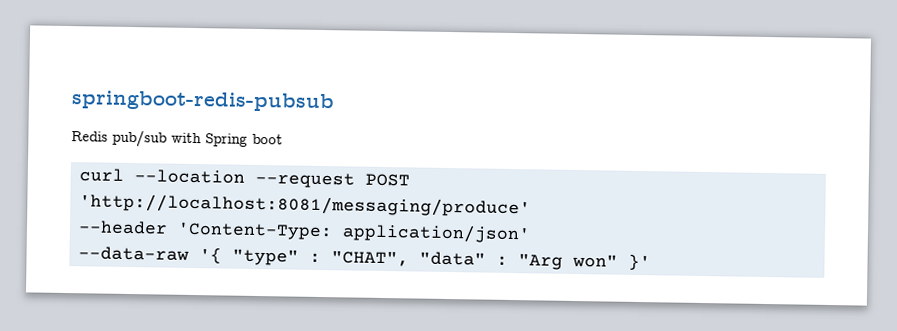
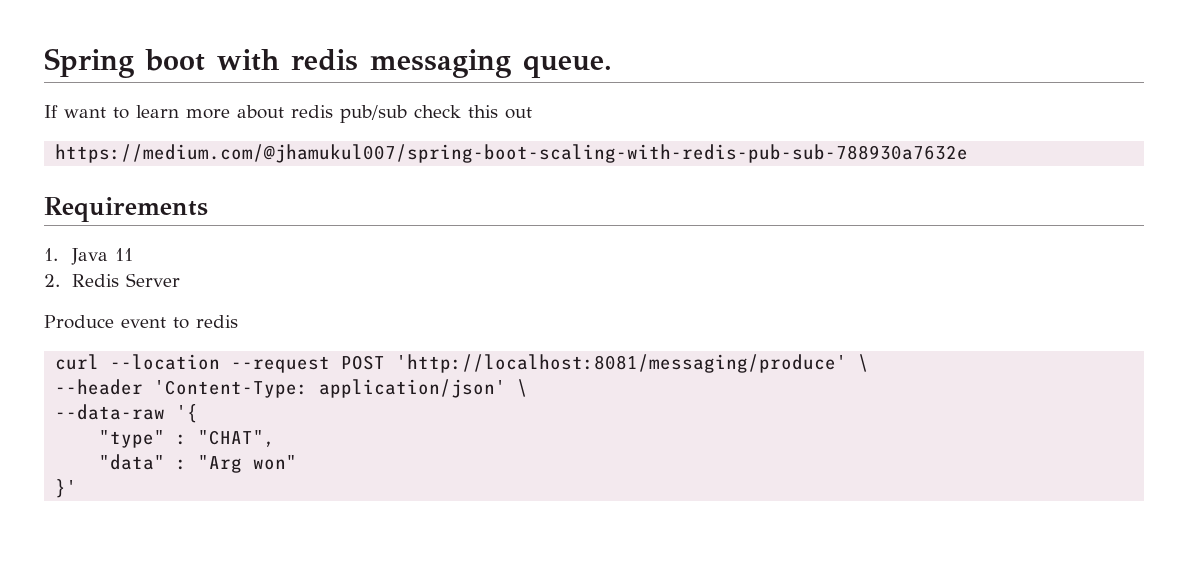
- springboot-redis-pubsub
- Redis pub/sub with Spring boot
+ Spring boot with redis messaging queue.
+ If want to learn more about redis pub/sub check this out
+ https://medium.com/@jhamukul007/spring-boot-scaling-with-redis-pub-sub-788930a7632e
+ Requirements
+ 1. Java 11
+ 2. Redis Server
+ Produce event to redis
- curl --location --request POST 'http://localhost:8081/messaging/produce'
+ curl --location --request POST 'http://localhost:8081/messaging/produce' \
- --header 'Content-Type: application/json'
+ --header 'Content-Type: application/json' \
- --data-raw '{ "type" : "CHAT", "data" : "Arg won" }'
+ --data-raw '{
+ "type" : "CHAT",
+ "data" : "Arg won"
+ }'

